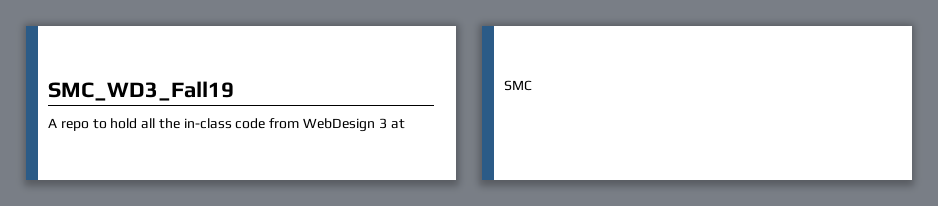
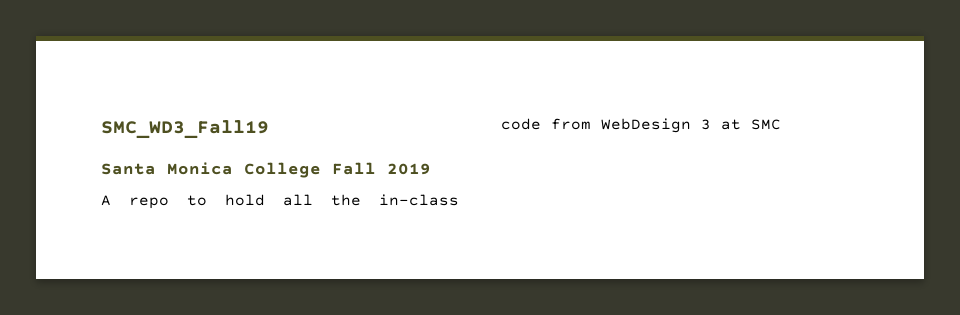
+ Santa Monica College Fall 2019

